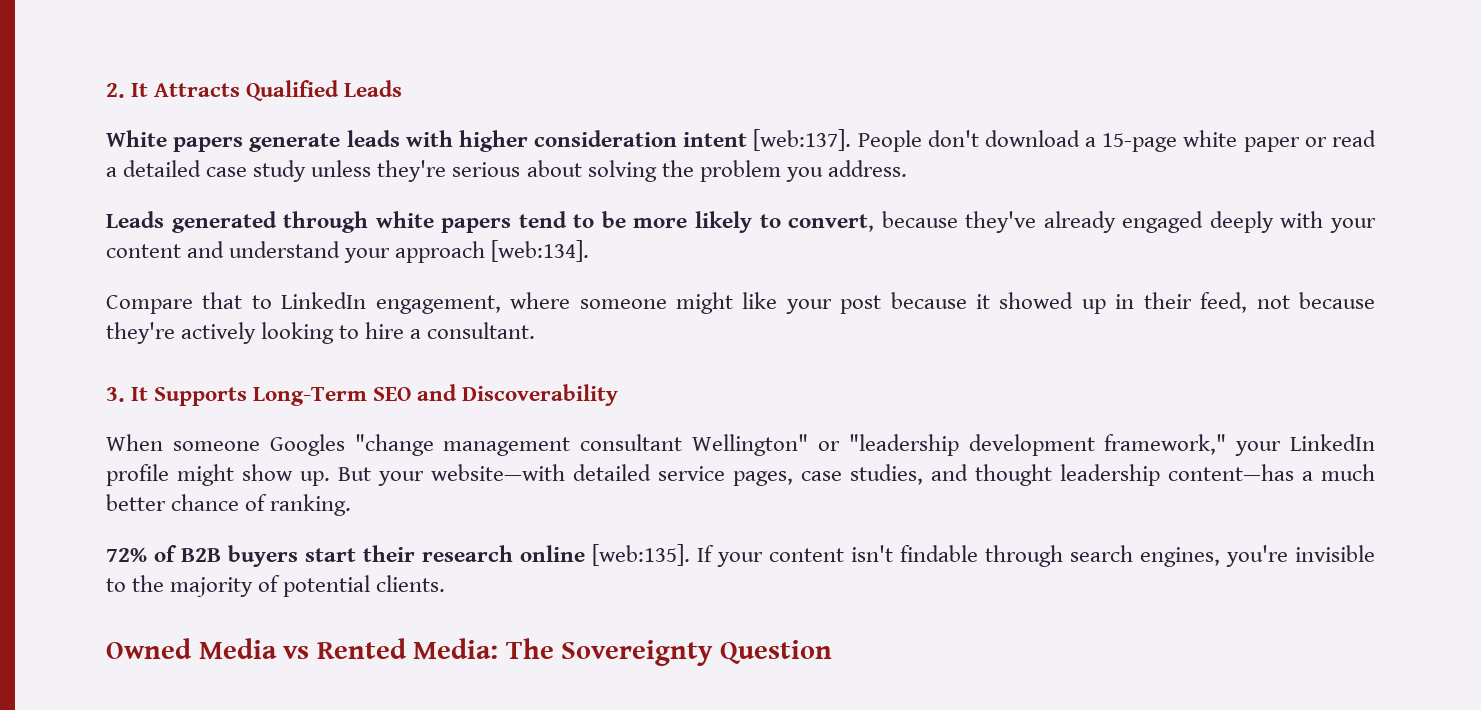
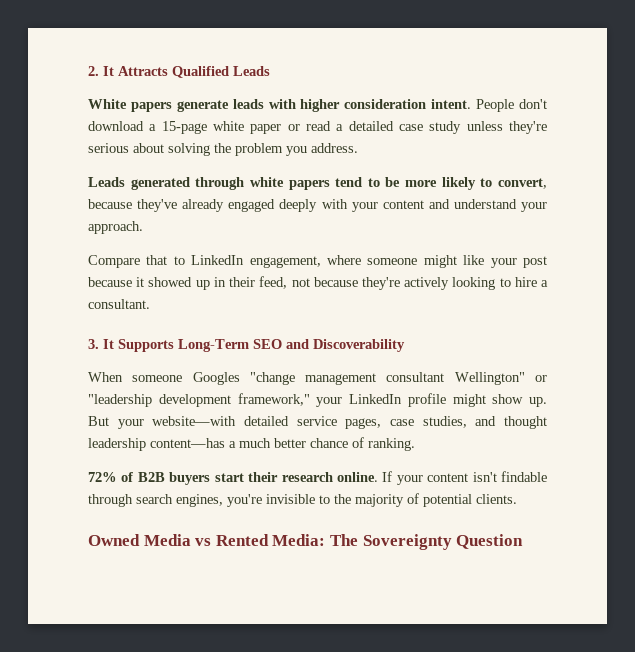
- White papers generate leads with higher consideration intent [web:137].
+ White papers generate leads with higher consideration intent.
- Leads generated through white papers tend to be more likely to convert, because they've already engaged deeply with your content and understand your approach [web:134].
+ Leads generated through white papers tend to be more likely to convert, because they've already engaged deeply with your content and understand your approach.
- 72% of B2B buyers start their research online [web:135].
+ 72% of B2B buyers start their research online.

